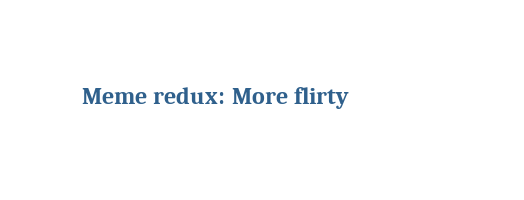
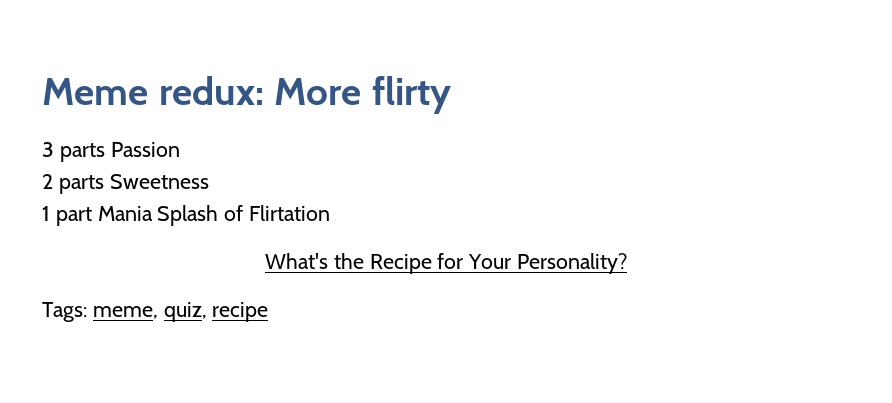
+ 3 parts Passion
+ 2 parts Sweetness
+ 1 part Mania Splash of Flirtation
+ What's the Recipe for Your Personality?
+ Tags: meme, quiz, recipe

